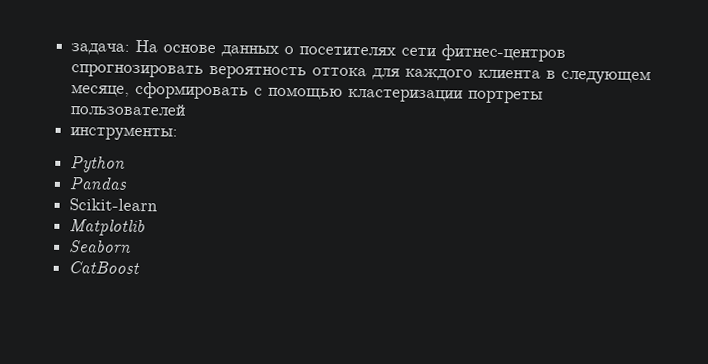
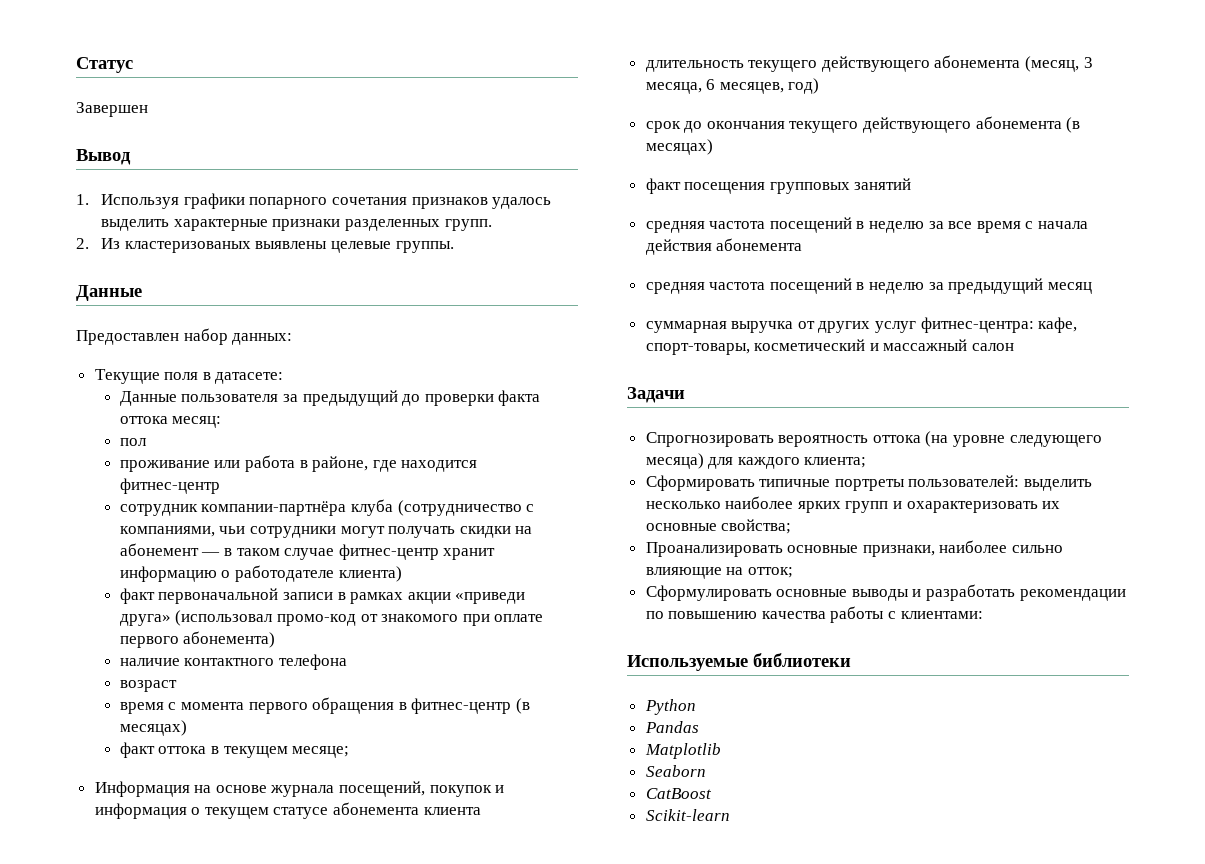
- задача: На основе данных о посетителях сети фитнес-центров спрогнозировать вероятность оттока для каждого клиента в следующем месяце, сформировать с помощью кластеризации портреты пользователей
- инструменты:
+ Статус
+ Завершен
+ Вывод
+ 1. Используя графики попарного сочетания признаков удалось выделить характерные признаки разделенных групп.
+ 2. Из кластеризованых выявлены целевые группы.
+ Данные
+ Предоставлен набор данных:
+ Текущие поля в датасете:
+ Данные пользователя за предыдущий до проверки факта оттока месяц:
+ пол
+ проживание или работа в районе, где находится фитнес-центр
+ сотрудник компании-партнёра клуба (сотрудничество с компаниями, чьи сотрудники могут получать скидки на абонемент — в таком случае фитнес-центр хранит информацию о работодателе клиента)
+ факт первоначальной записи в рамках акции «приведи друга» (использовал промо-код от знакомого при оплате первого абонемента)
+ наличие контактного телефона
+ возраст
+ время с момента первого обращения в фитнес-центр (в месяцах)
+ факт оттока в текущем месяце;
+ Информация на основе журнала посещений, покупок и информация о текущем статусе абонемента клиента
+ длительность текущего действующего абонемента (месяц, 3 месяца, 6 месяцев, год)
+ срок до окончания текущего действующего абонемента (в месяцах)
+ факт посещения групповых занятий
+ средняя частота посещений в неделю за все время с начала действия абонемента
+ средняя частота посещений в неделю за предыдущий месяц
+ суммарная выручка от других услуг фитнес-центра: кафе, спорт-товары, косметический и массажный салон
+ Задачи
+ Спрогнозировать вероятность оттока (на уровне следующего месяца) для каждого клиента;
+ Сформировать типичные портреты пользователей: выделить несколько наиболее ярких групп и охарактеризовать их основные свойства;
+ Проанализировать основные признаки, наиболее сильно влияющие на отток;
+ Сформулировать основные выводы и разработать рекомендации по повышению качества работы с клиентами:
+ Используемые библиотеки
- Scikit-learn
+ Scikit-learn

